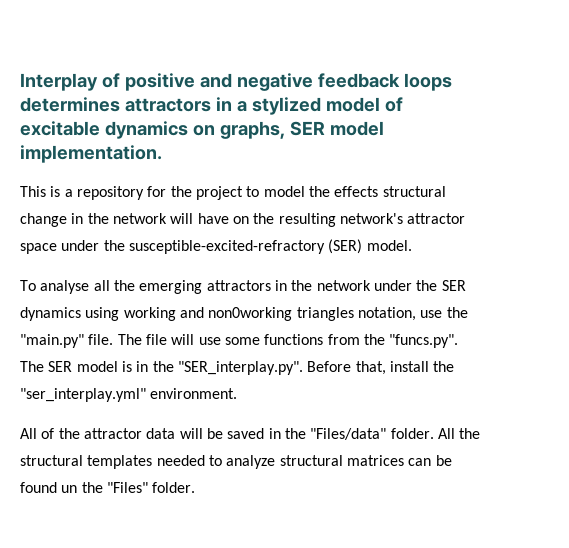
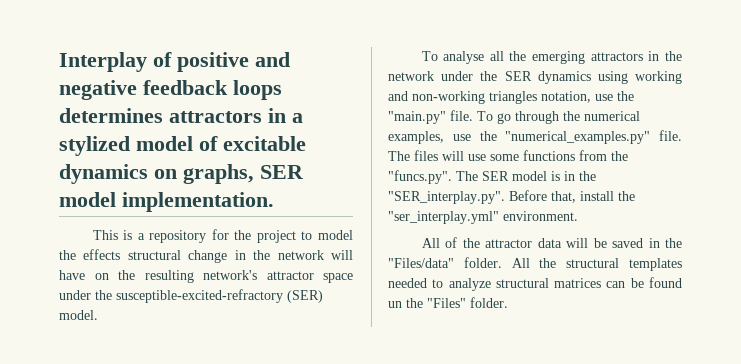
- To analyse all the emerging attractors in the network under the SER dynamics using working and non0working triangles notation, use the "main.py" file.
+ To analyse all the emerging attractors in the network under the SER dynamics using working and non-working triangles notation, use the "main.py" file.
- The file will use some functions from the "funcs.py". The SER model is in the "SER_interplay.py". Before that, install the "ser_interplay.yml" environment.
+ To go through the numerical examples, use the "numerical_examples.py" file. The files will use some functions from the "funcs.py". The SER model is in the "SER_interplay.py". Before that, install the "ser_interplay.yml" environment.

